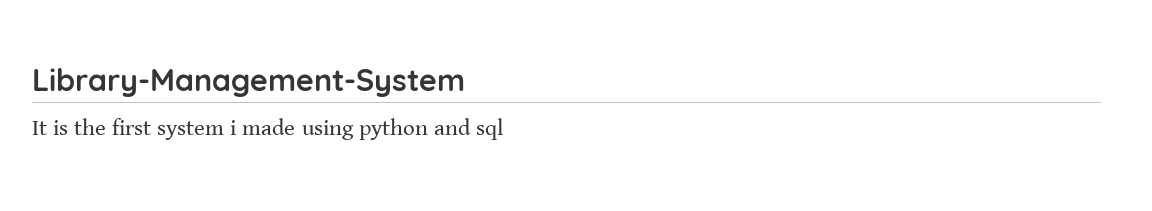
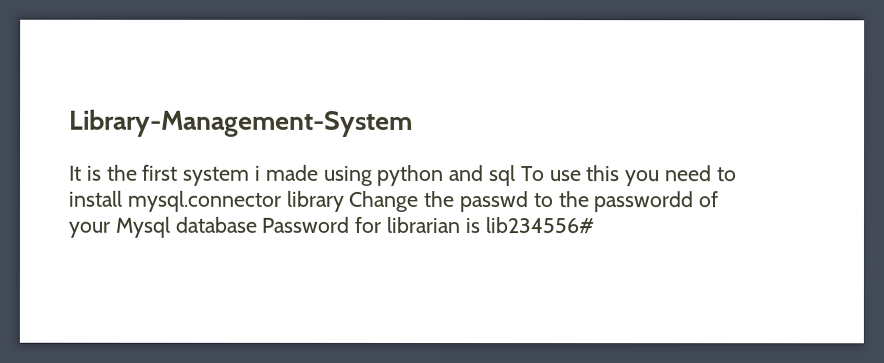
- It is the first system i made using python and sql
+ It is the first system i made using python and sql To use this you need to install mysql.connector library Change the passwd to the passwordd of your Mysql database Password for librarian is lib234556#

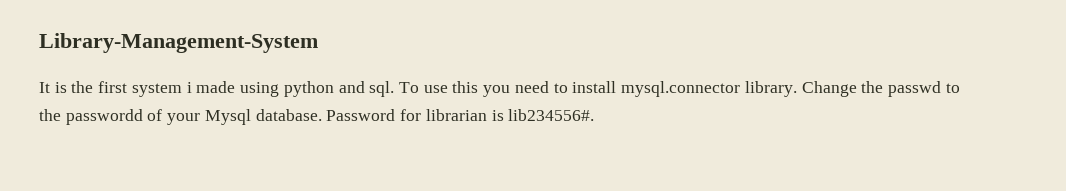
- It is the first system i made using python and sql To use this you need to install mysql.connector library Change the passwd to the passwordd of your Mysql database Password for librarian is lib234556#
+ It is the first system i made using python and sql. To use this you need to install mysql.connector library. Change the passwd to the passwordd of your Mysql database. Password for librarian is lib234556#.

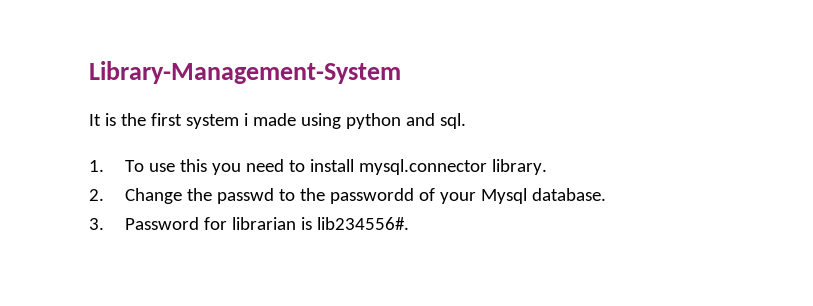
- It is the first system i made using python and sql. To use this you need to install mysql.connector library. Change the passwd to the passwordd of your Mysql database. Password for librarian is lib234556#.
+ It is the first system i made using python and sql.
+ 1. To use this you need to install mysql.connector library.
+ 2. Change the passwd to the passwordd of your Mysql database.
+ 3. Password for librarian is lib234556#.

